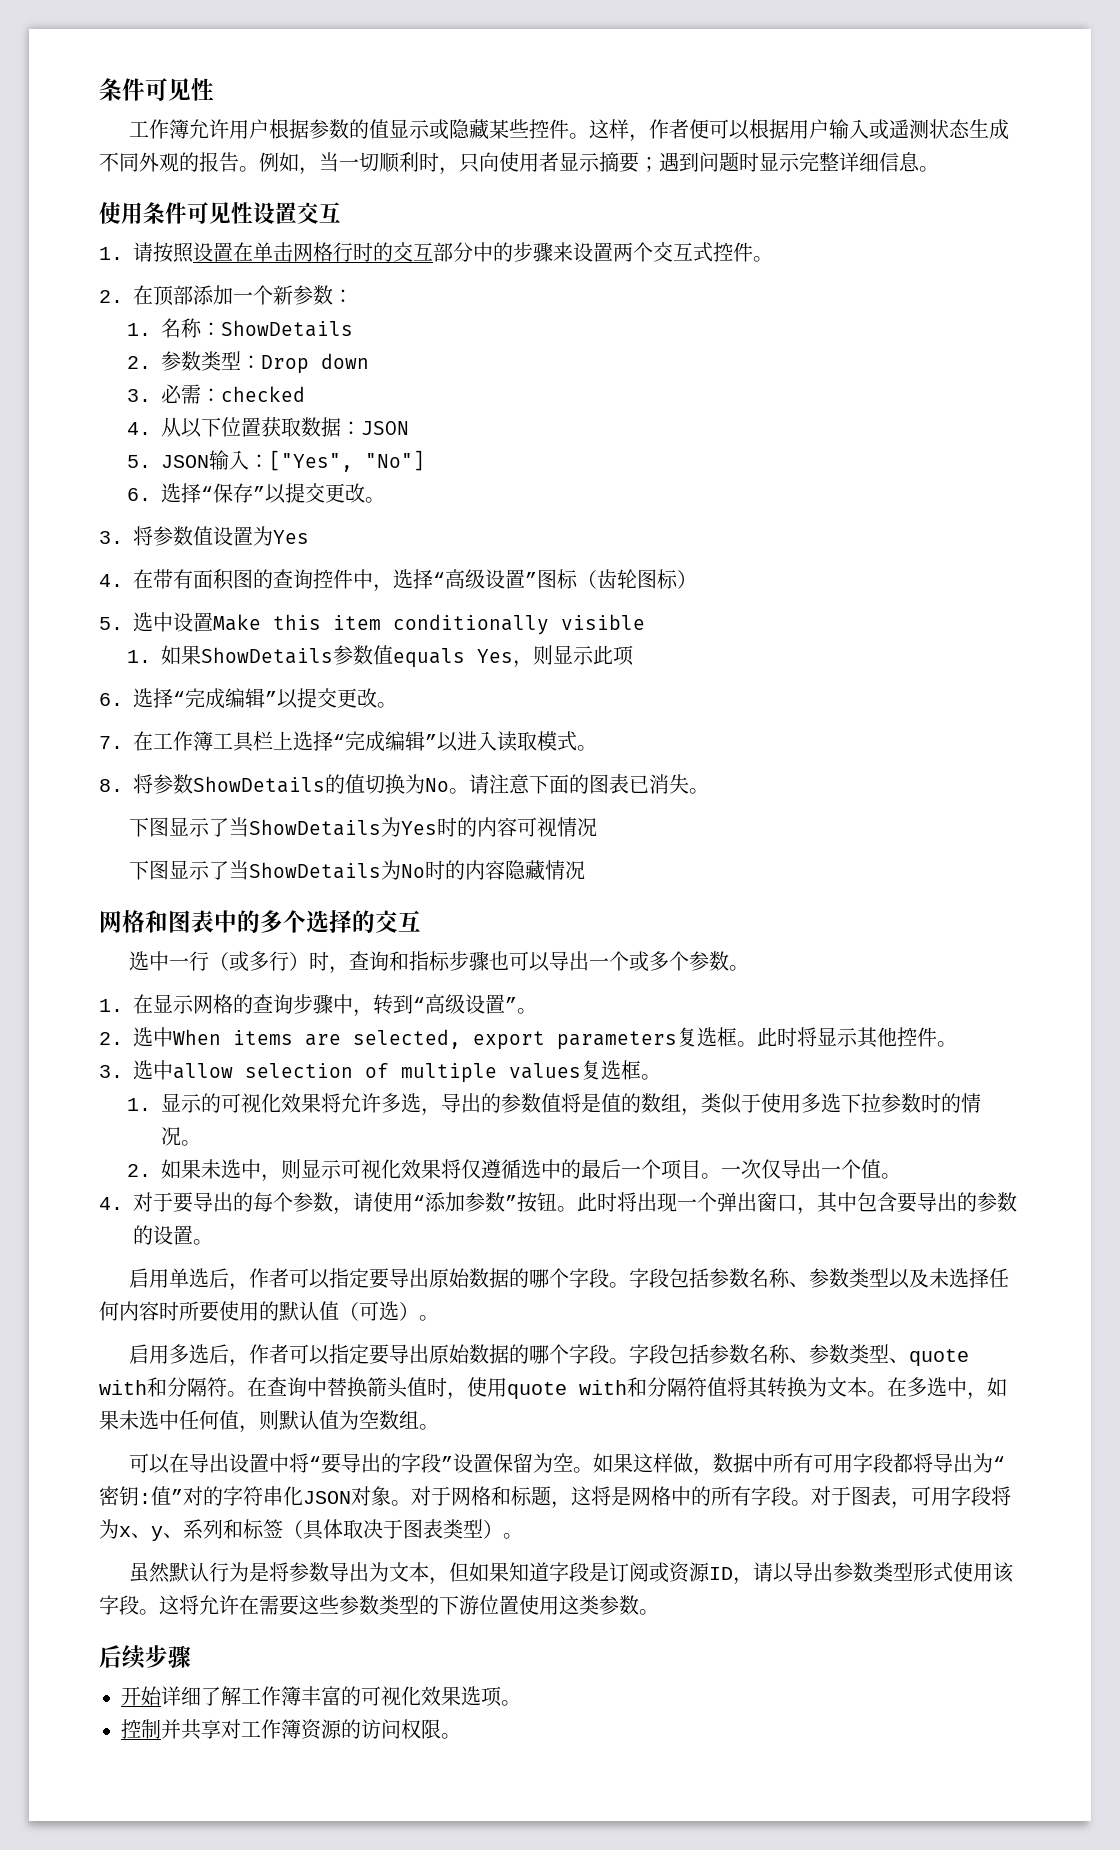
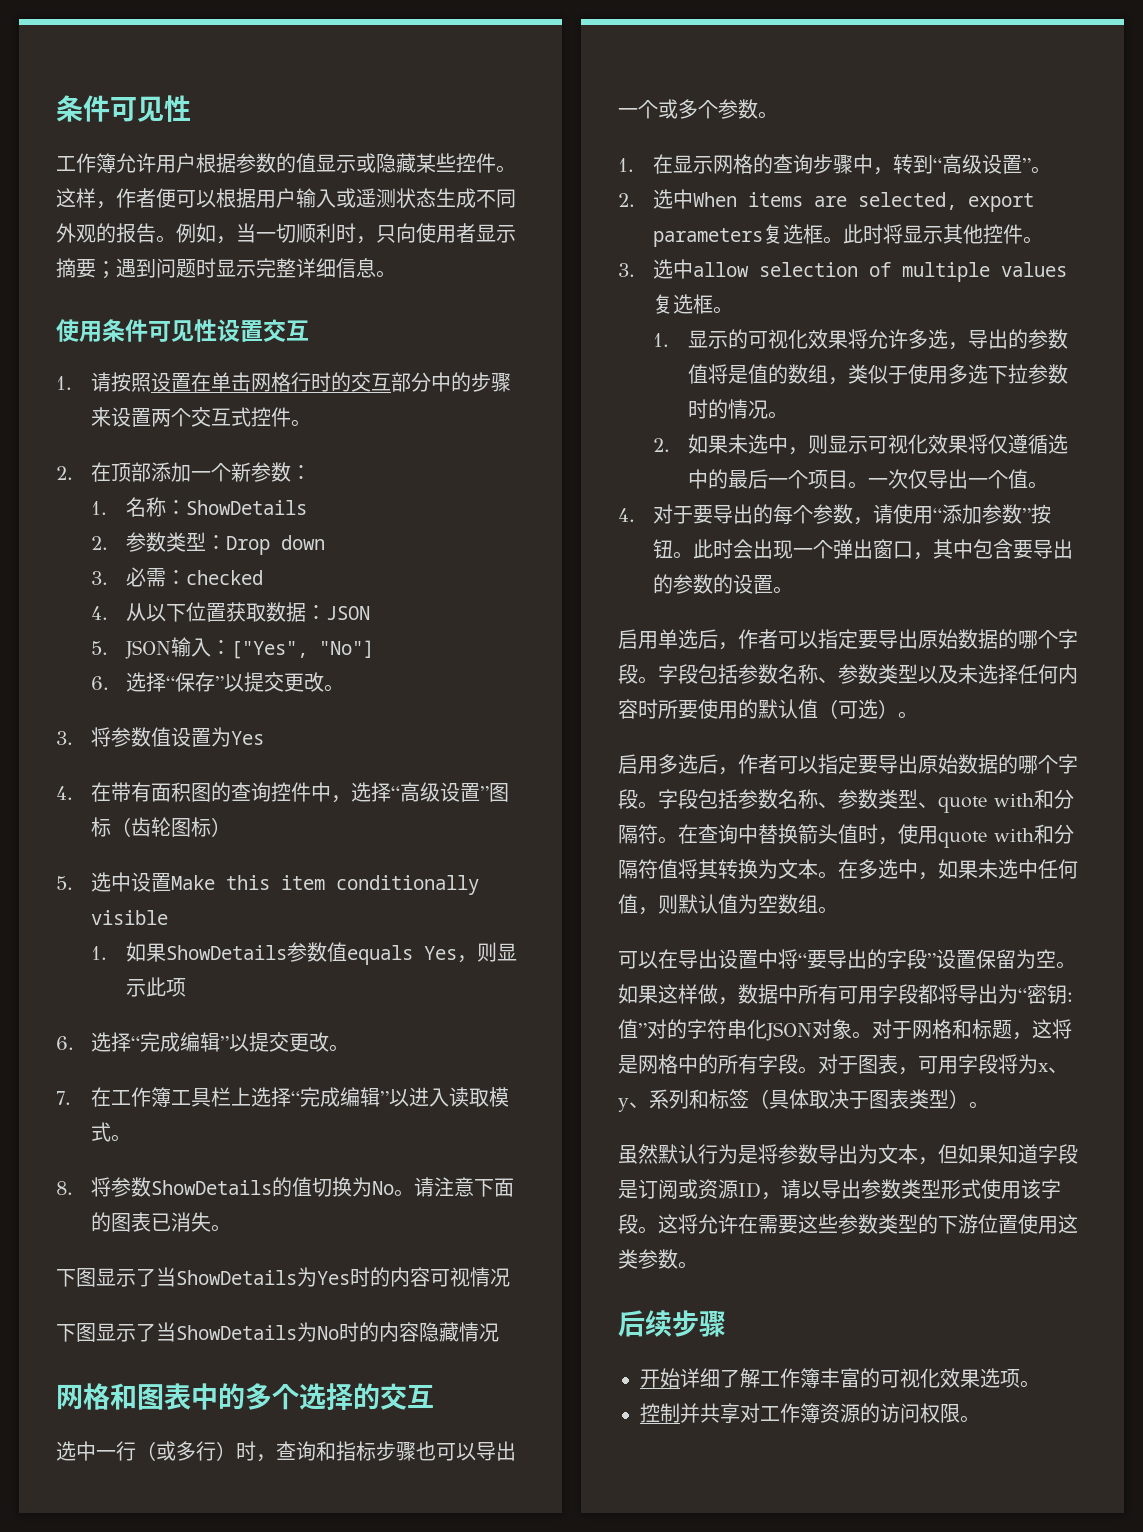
- 此时将出现一个弹出窗口，其中包含要导出的参数的设置。
+ 此时会出现一个弹出窗口，其中包含要导出的参数的设置。

